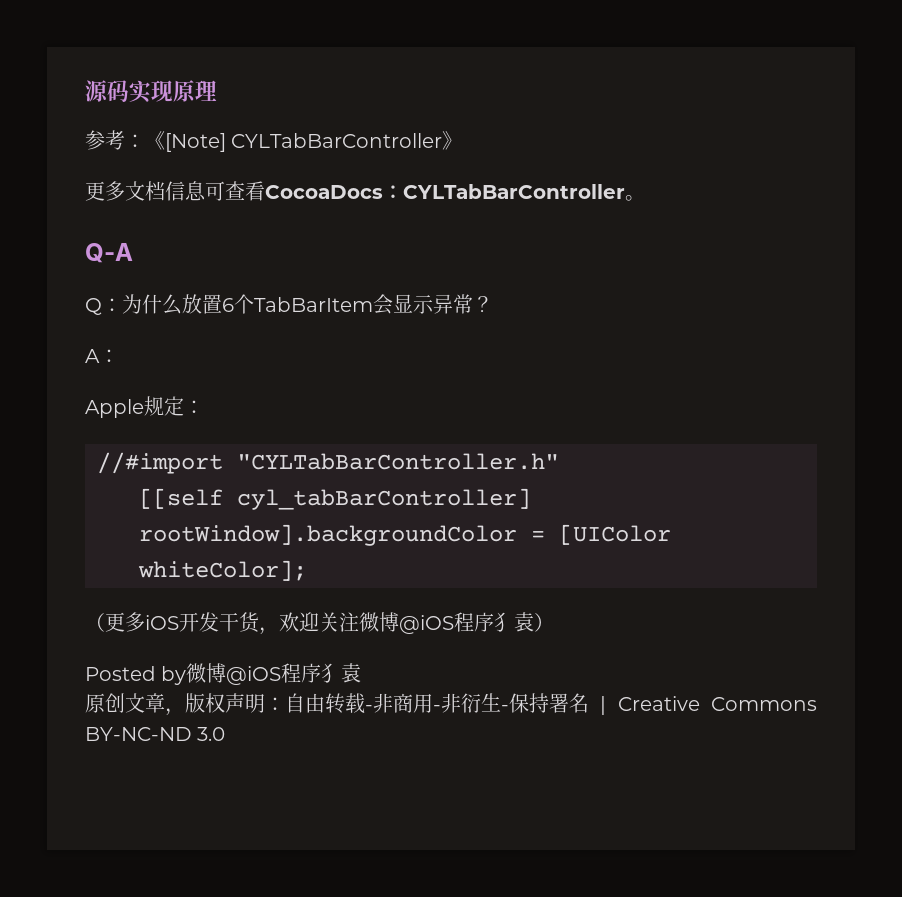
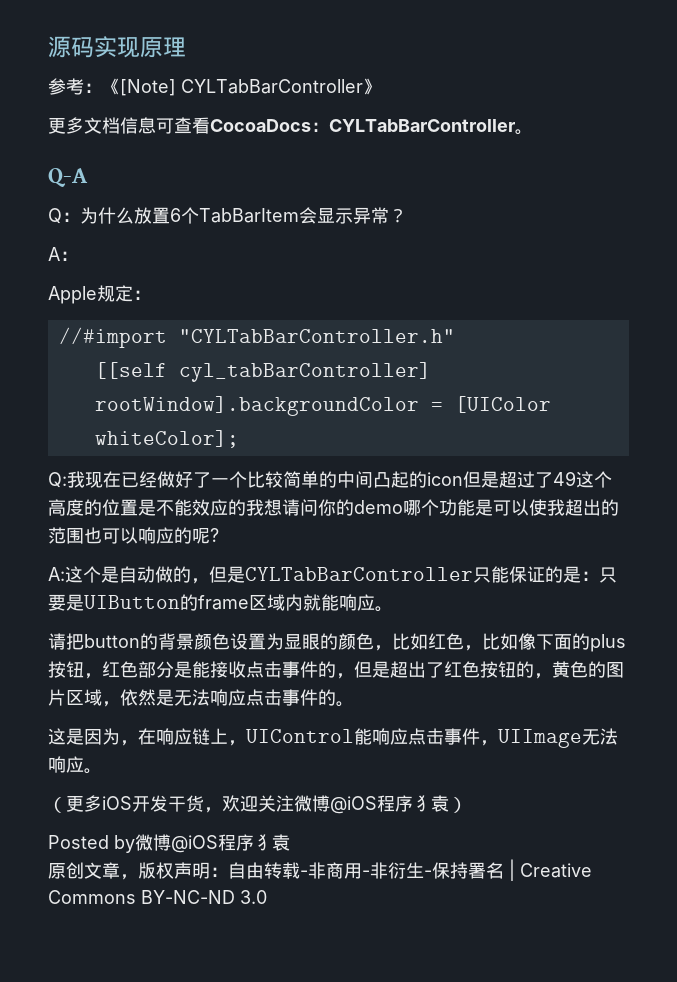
+ Q:我现在已经做好了一个比较简单的中间凸起的icon但是超过了49这个高度的位置是不能效应的我想请问你的demo哪个功能是可以使我超出的范围也可以响应的呢?
+ A:这个是自动做的，但是CYLTabBarController只能保证的是：只要是UIButton的frame区域内就能响应。
+ 请把button的背景颜色设置为显眼的颜色，比如红色，比如像下面的plus按钮，红色部分是能接收点击事件的，但是超出了红色按钮的，黄色的图片区域，依然是无法响应点击事件的。
+ 这是因为，在响应链上，UIControl能响应点击事件，UIImage无法响应。

